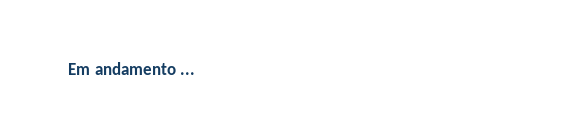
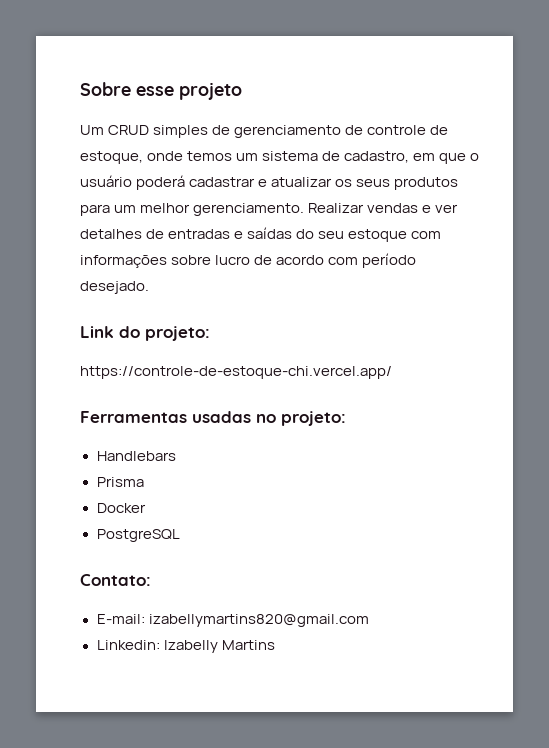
- Em andamento ...
+ Sobre esse projeto
+ Um CRUD simples de gerenciamento de controle de estoque, onde temos um sistema de cadastro, em que o usuário poderá cadastrar e atualizar os seus produtos para um melhor gerenciamento. Realizar vendas e ver detalhes de entradas e saídas do seu estoque com informações sobre lucro de acordo com período desejado.
+ Link do projeto:
+ https://controle-de-estoque-chi.vercel.app/
+ Ferramentas usadas no projeto:
+ Handlebars
+ Prisma
+ Docker
+ PostgreSQL
+ Contato:
+ E-mail: izabellymartins820@gmail.com
+ Linkedin: Izabelly Martins

